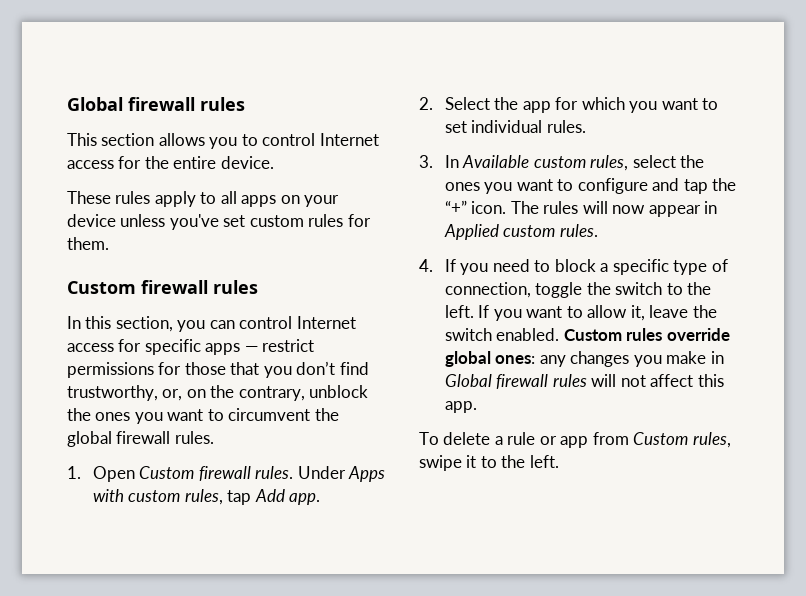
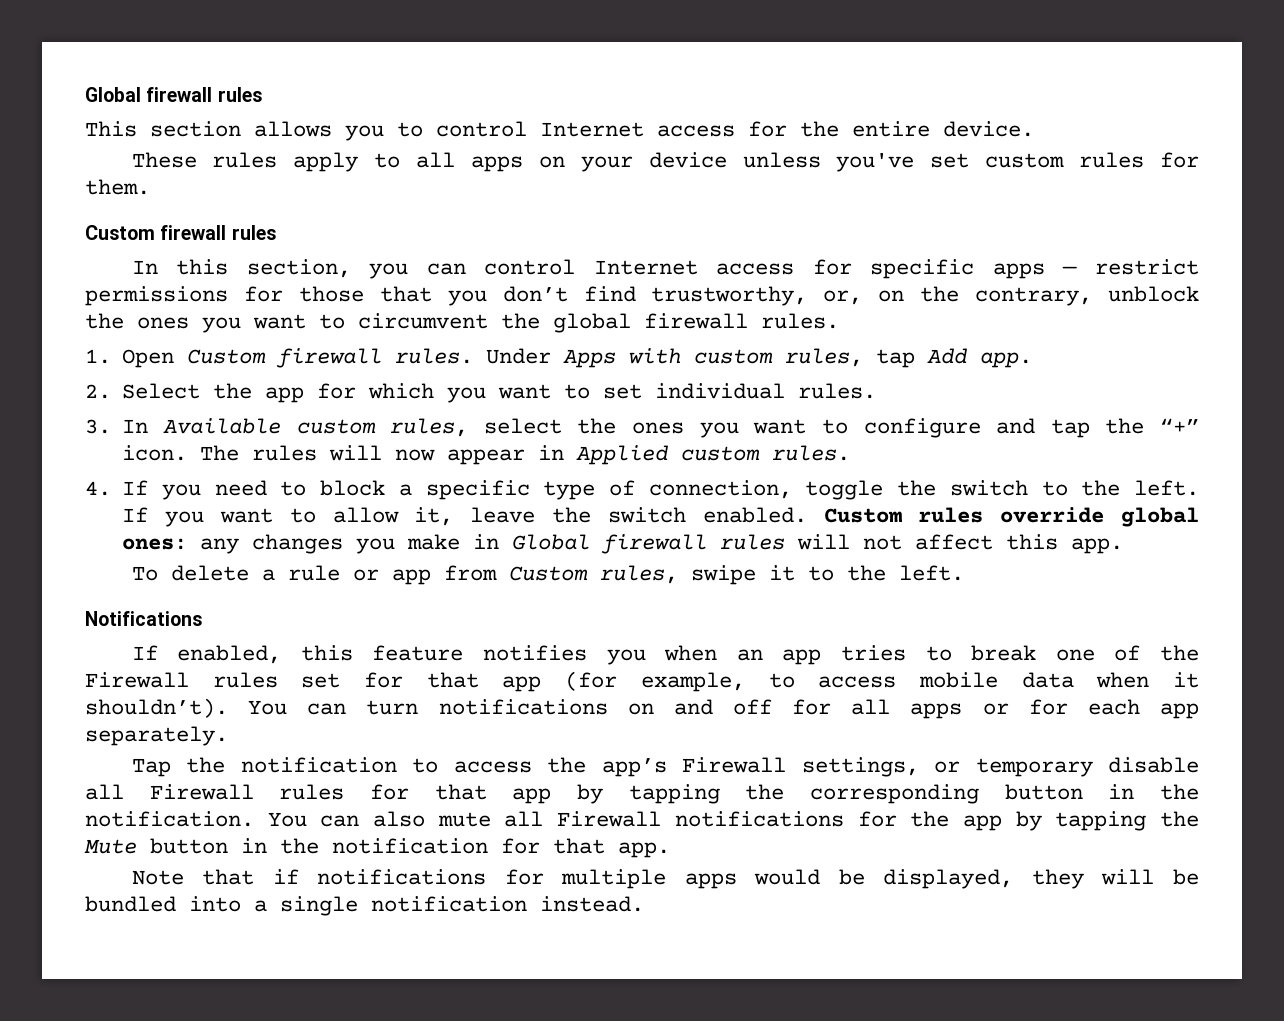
+ Notifications
+ If enabled, this feature notifies you when an app tries to break one of the Firewall rules set for that app (for example, to access mobile data when it shouldn’t). You can turn notifications on and off for all apps or for each app separately.
+ Tap the notification to access the app’s Firewall settings, or temporary disable all Firewall rules for that app by tapping the corresponding button in the notification. You can also mute all Firewall notifications for the app by tapping the Mute button in the notification for that app.
+ Note that if notifications for multiple apps would be displayed, they will be bundled into a single notification instead.

